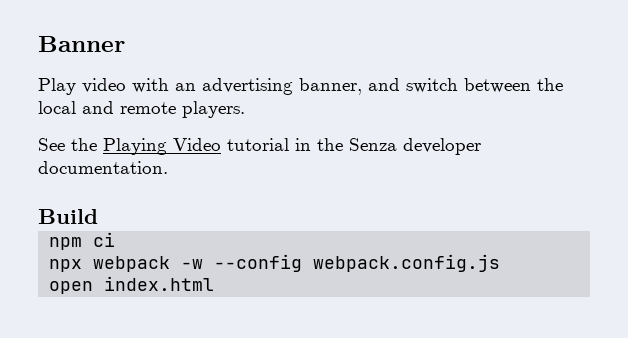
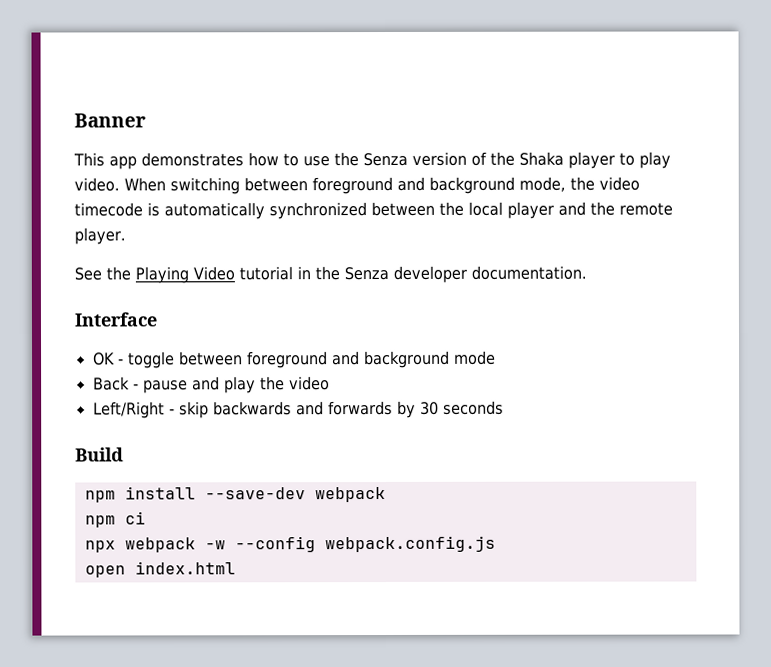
- Play video with an advertising banner, and switch between the local and remote players.
+ This app demonstrates how to use the Senza version of the Shaka player to play video. When switching between foreground and background mode, the video timecode is automatically synchronized between the local player and the remote player.
+ Interface
+ OK - toggle between foreground and background mode
+ Back - pause and play the video
+ Left/Right - skip backwards and forwards by 30 seconds
  Build
+ npm install --save-dev webpack

